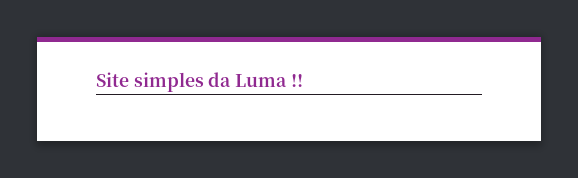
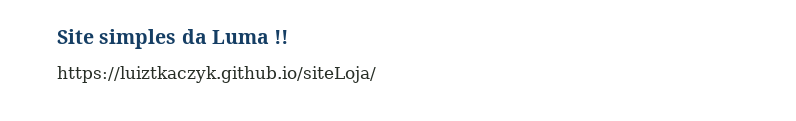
+ https://luiztkaczyk.github.io/siteLoja/

